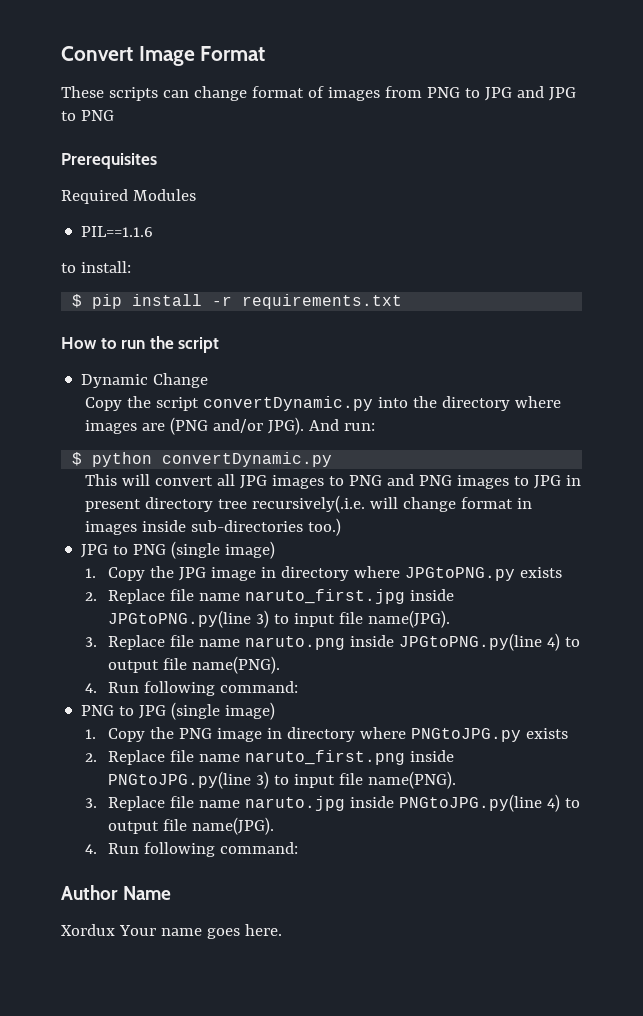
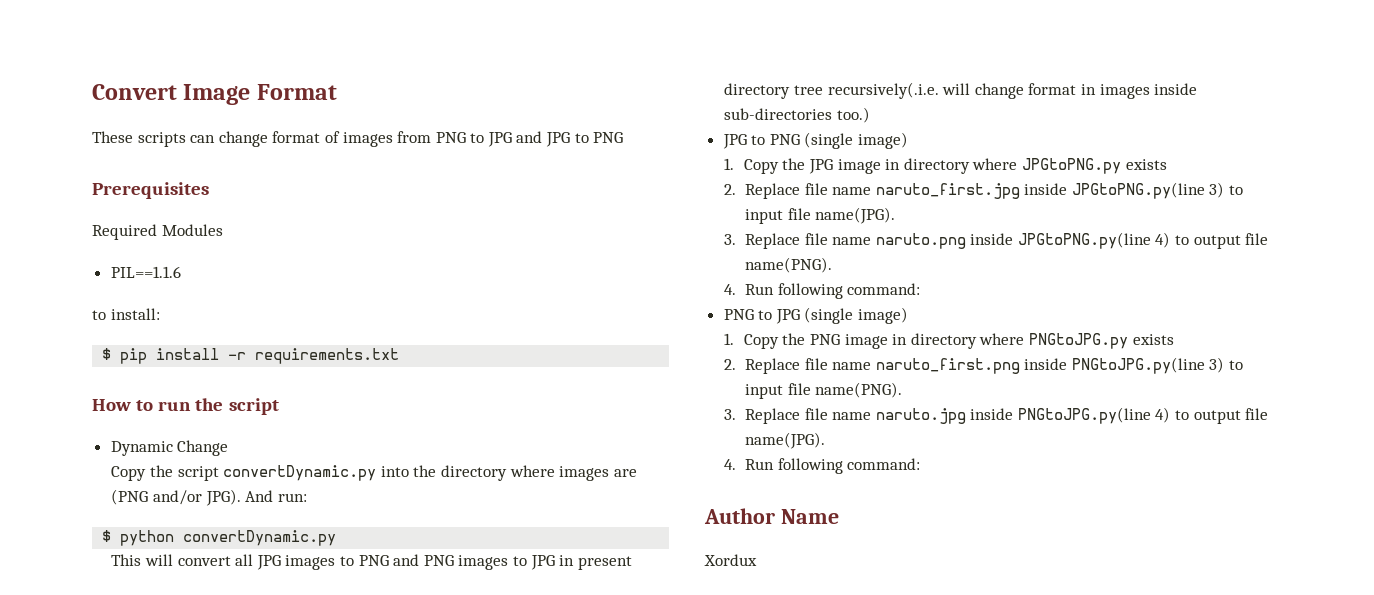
- Xordux Your name goes here.
+ Xordux

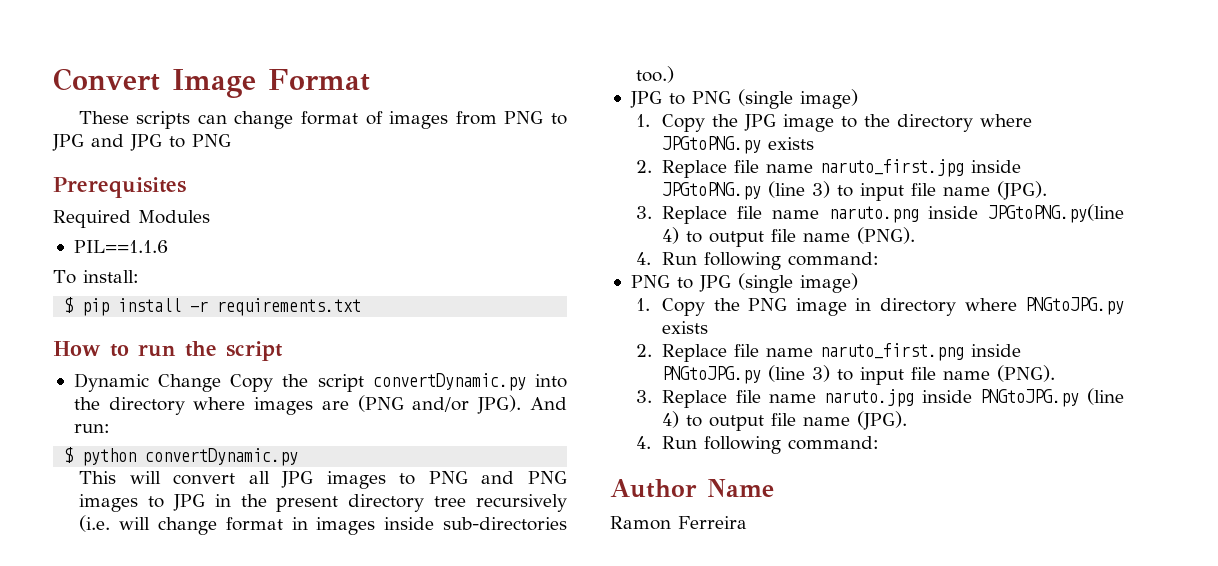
- to install:
+ To install:
- Dynamic Change
- Copy the script convertDynamic.py into the directory where images are (PNG and/or JPG).
+ Dynamic Change Copy the script convertDynamic.py into the directory where images are (PNG and/or JPG).
- This will convert all JPG images to PNG and PNG images to JPG in present directory tree recursively(.i.e. will change format in images inside sub-directories too.)
+ This will convert all JPG images to PNG and PNG images to JPG in the present directory tree recursively (i.e. will change format in images inside sub-directories too.)
- 1. Copy the JPG image in directory where JPGtoPNG.py exists
+ 1. Copy the JPG image to the directory where JPGtoPNG.py exists
- 2. Replace file name naruto_first.jpg inside JPGtoPNG.py(line 3) to input file name(JPG).
+ 2. Replace file name naruto_first.jpg inside JPGtoPNG.py (line 3) to input file name (JPG).
- 3. Replace file name naruto.png inside JPGtoPNG.py(line 4) to output file name(PNG).
+ 3. Replace file name naruto.png inside JPGtoPNG.py(line 4) to output file name (PNG).
- 2. Replace file name naruto_first.png inside PNGtoJPG.py(line 3) to input file name(PNG).
+ 2. Replace file name naruto_first.png inside PNGtoJPG.py (line 3) to input file name (PNG).
- 3. Replace file name naruto.jpg inside PNGtoJPG.py(line 4) to output file name(JPG).
+ 3. Replace file name naruto.jpg inside PNGtoJPG.py (line 4) to output file name (JPG).
- Xordux
+ Ramon Ferreira

